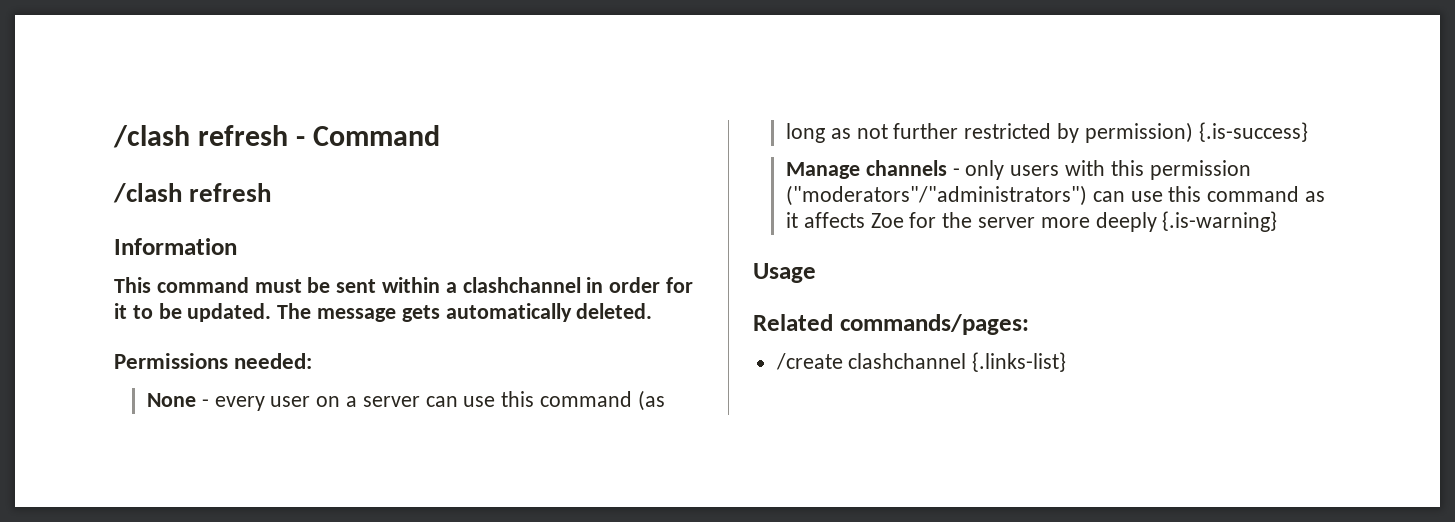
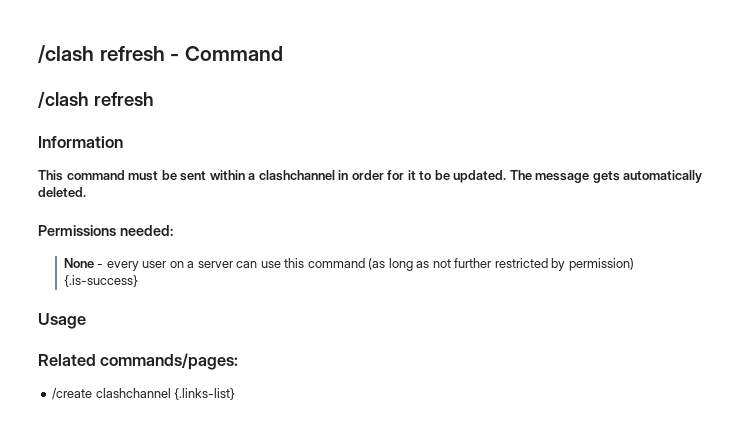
- Manage channels - only users with this permission ("moderators"/"administrators") can use this command as it affects Zoe for the server more deeply {.is-warning}

